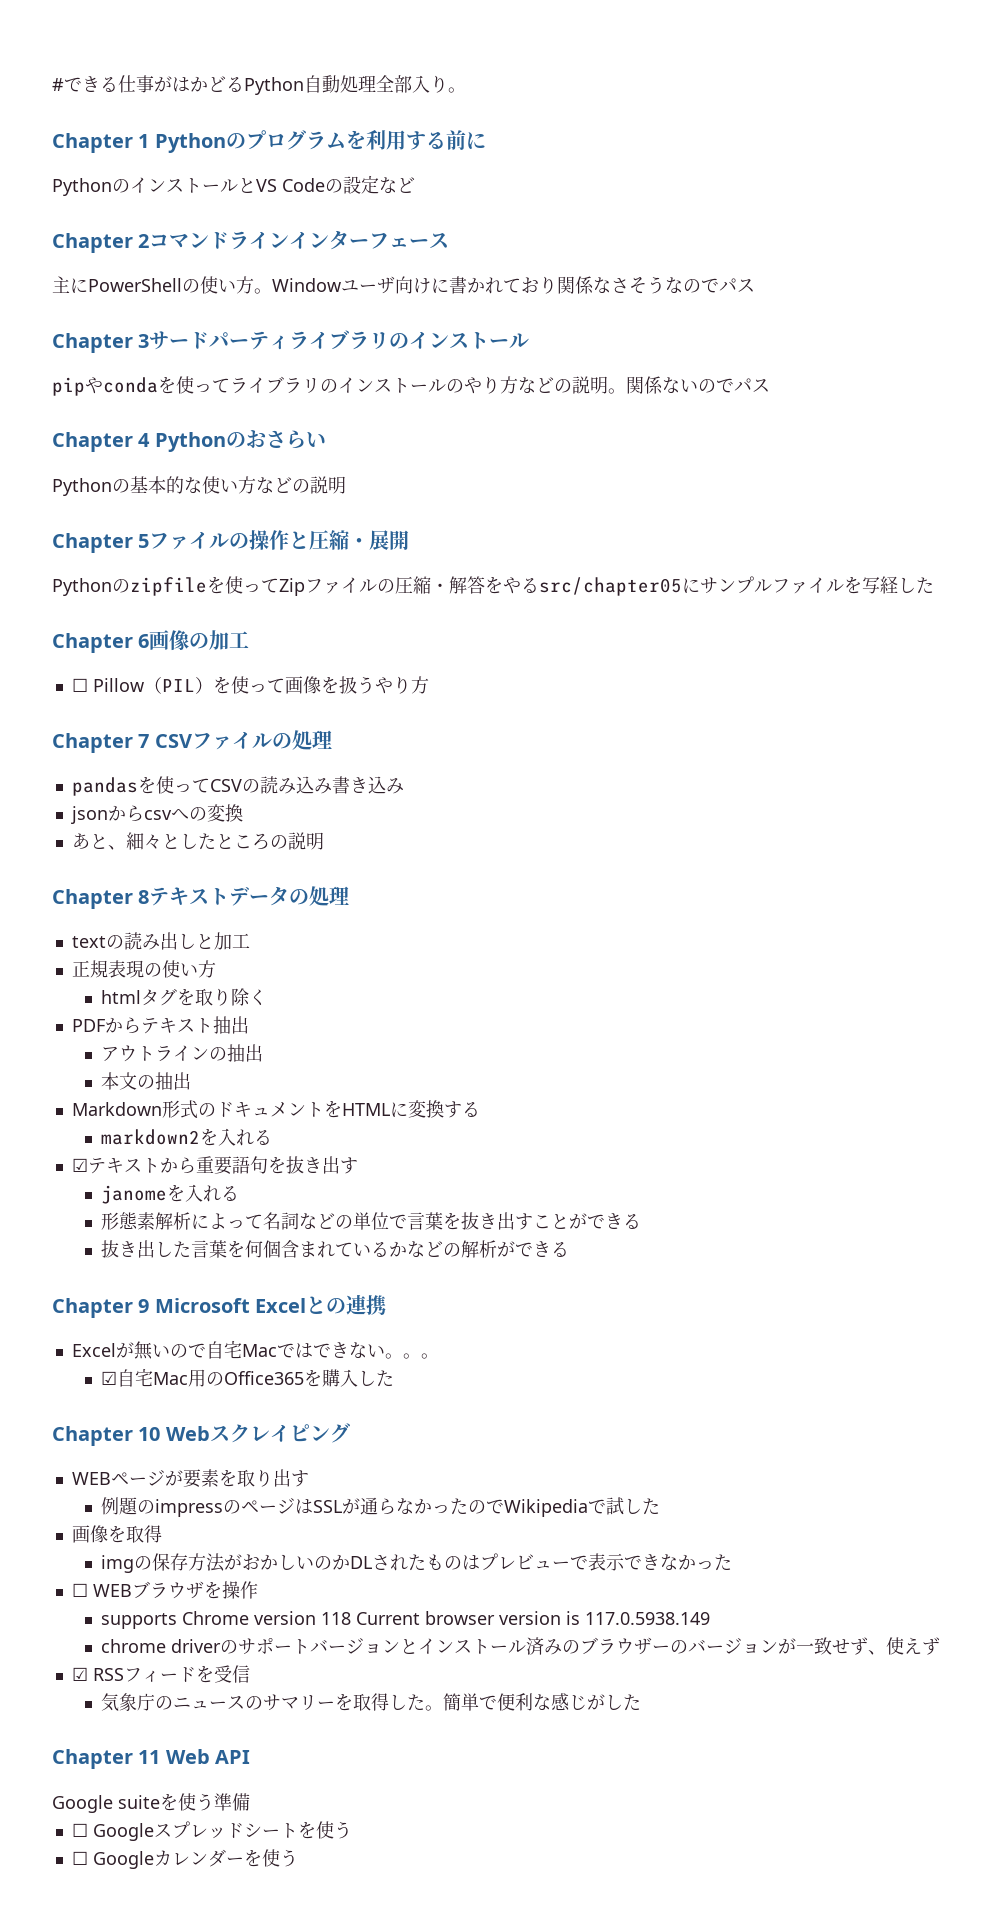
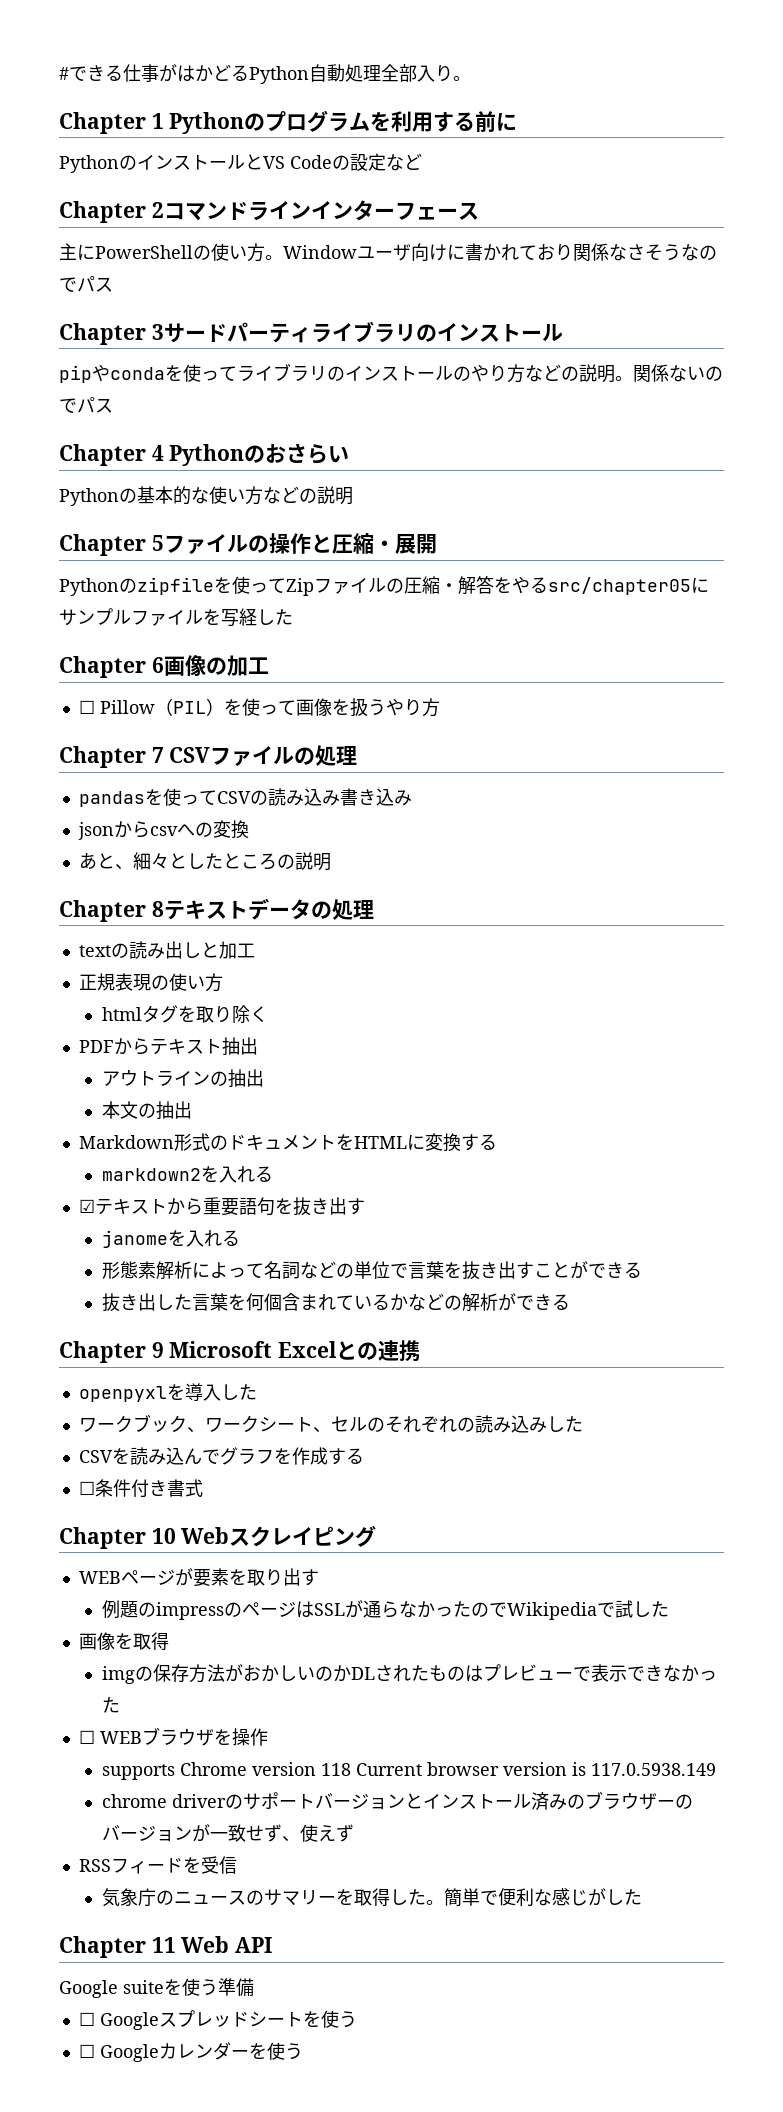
- Excelが無いので自宅Macではできない。。。
- ☑自宅Mac用のOffice365を購入した
+ openpyxlを導入した
+ ワークブック、ワークシート、セルのそれぞれの読み込みした
+ CSVを読み込んでグラフを作成する
+ ☐条件付き書式
- ☑ RSSフィードを受信
+ RSSフィードを受信

